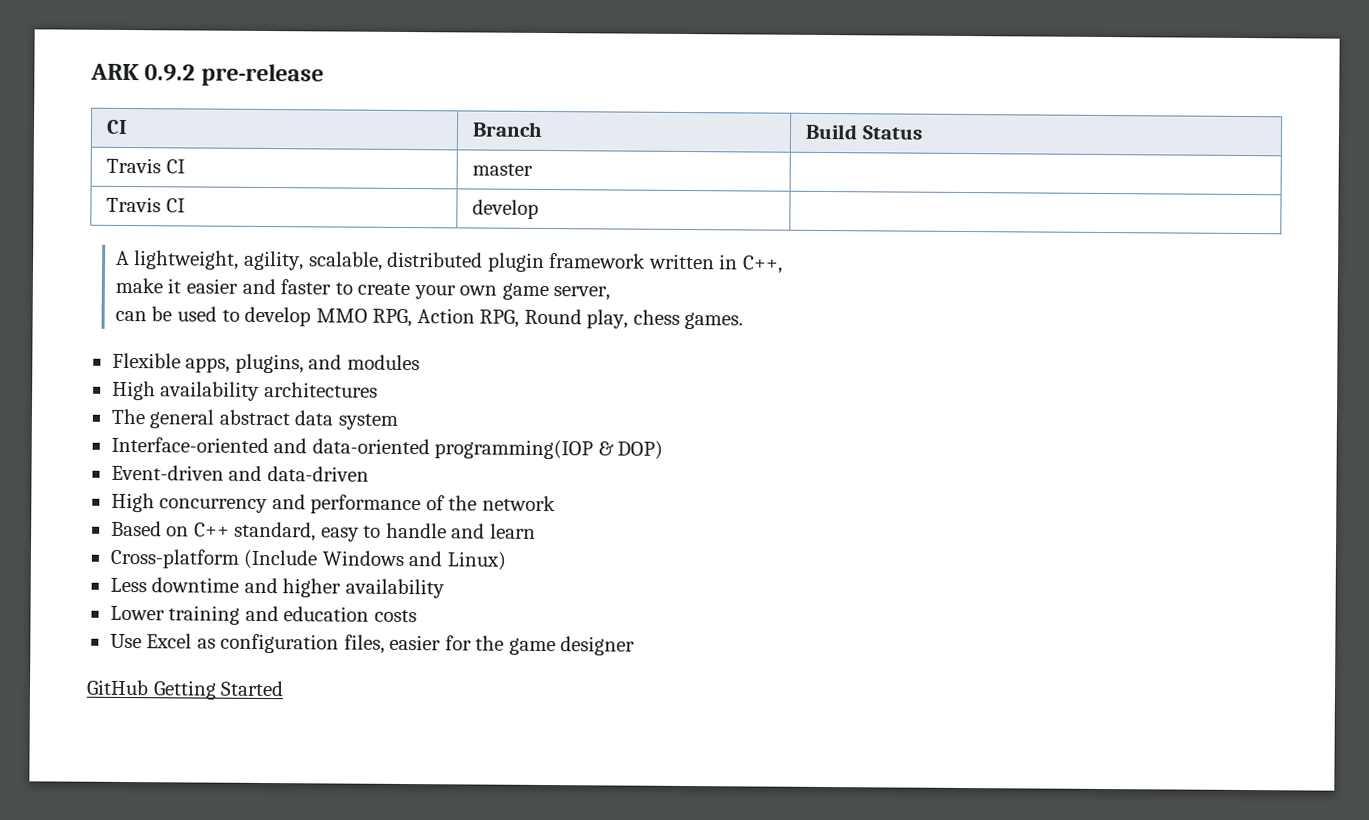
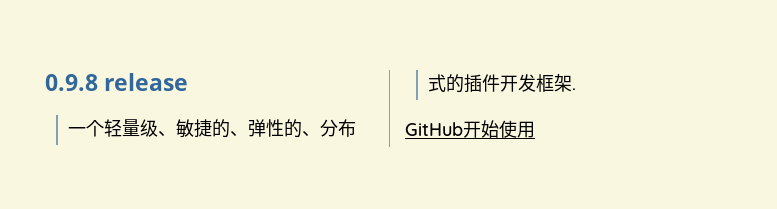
- ARK 0.9.2 pre-release
- CI | Branch | Build Status
- Travis CI | master |
- Travis CI | develop |
- A lightweight, agility, scalable, distributed plugin framework written in C++,
- make it easier and faster to create your own game server,
- can be used to develop MMO RPG, Action RPG, Round play, chess games.
- Flexible apps, plugins, and modules
- High availability architectures
- The general abstract data system
- Interface-oriented and data-oriented programming(IOP & DOP)
- Event-driven and data-driven
- High concurrency and performance of the network
- Based on C++ standard, easy to handle and learn
- Cross-platform (Include Windows and Linux)
- Less downtime and higher availability
- Lower training and education costs
- Use Excel as configuration files, easier for the game designer
+ 0.9.8 release
+ 一个轻量级、敏捷的、弹性的、分布式的插件开发框架.
- GitHub Getting Started
+ GitHub开始使用

